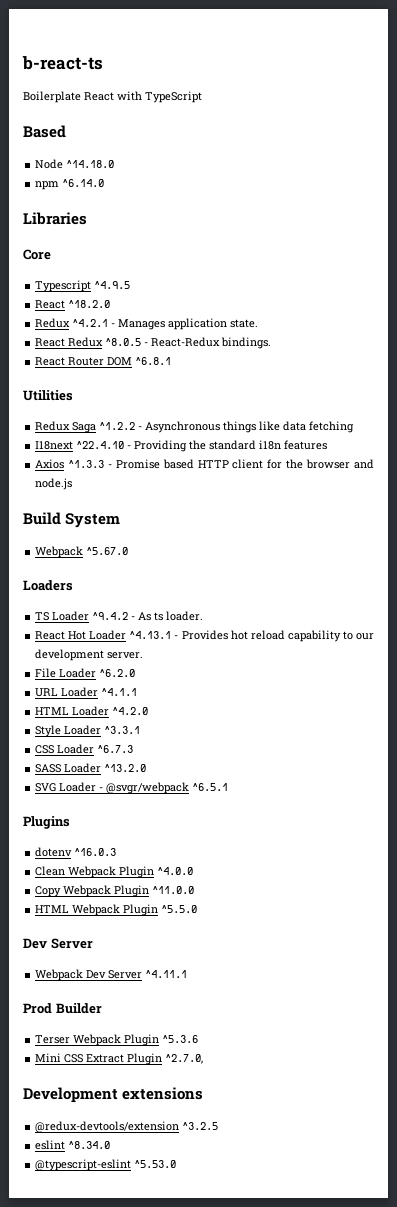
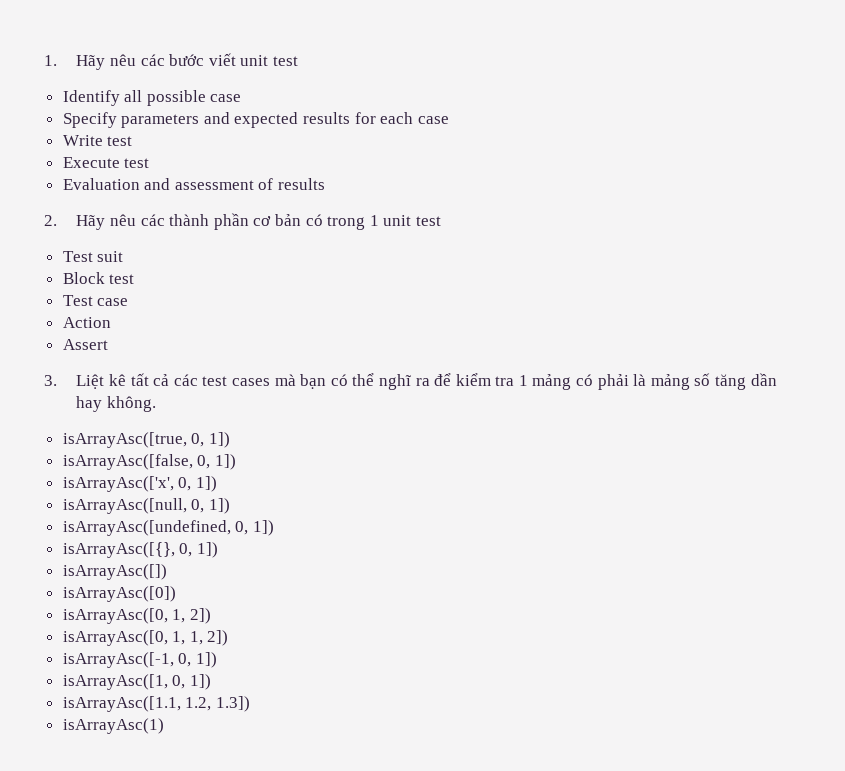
- b-react-ts
- Boilerplate React with TypeScript
- Based
- Node ^14.18.0
- npm ^6.14.0
- Libraries
- Core
- Typescript ^4.9.5
- React ^18.2.0
- Redux ^4.2.1 - Manages application state.
- React Redux ^8.0.5 - React-Redux bindings.
- React Router DOM ^6.8.1
- Utilities
- Redux Saga ^1.2.2 - Asynchronous things like data fetching
- I18next ^22.4.10 - Providing the standard i18n features
- Axios ^1.3.3 - Promise based HTTP client for the browser and node.js
- Build System
- Webpack ^5.67.0
- Loaders
- TS Loader ^9.4.2 - As ts loader.
- React Hot Loader ^4.13.1 - Provides hot reload capability to our development server.
- File Loader ^6.2.0
- URL Loader ^4.1.1
- HTML Loader ^4.2.0
- Style Loader ^3.3.1
- CSS Loader ^6.7.3
- SASS Loader ^13.2.0
- SVG Loader - @svgr/webpack ^6.5.1
- Plugins
- dotenv ^16.0.3
- Clean Webpack Plugin ^4.0.0
- Copy Webpack Plugin ^11.0.0
- HTML Webpack Plugin ^5.5.0
- Dev Server
- Webpack Dev Server ^4.11.1
- Prod Builder
- Terser Webpack Plugin ^5.3.6
- Mini CSS Extract Plugin ^2.7.0,
- Development extensions
- @redux-devtools/extension ^3.2.5
- eslint ^8.34.0
- @typescript-eslint ^5.53.0
+ 1. Hãy nêu các bước viết unit test
+ Identify all possible case
+ Specify parameters and expected results for each case
+ Write test
+ Execute test
+ Evaluation and assessment of results
+ 2. Hãy nêu các thành phần cơ bản có trong 1 unit test
+ Test suit
+ Block test
+ Test case
+ Action
+ Assert
+ 3. Liệt kê tất cả các test cases mà bạn có thể nghĩ ra để kiểm tra 1 mảng có phải là mảng số tăng dần hay không.
+ isArrayAsc([true, 0, 1])
+ isArrayAsc([false, 0, 1])
+ isArrayAsc(['x', 0, 1])
+ isArrayAsc([null, 0, 1])
+ isArrayAsc([undefined, 0, 1])
+ isArrayAsc([{}, 0, 1])
+ isArrayAsc([])
+ isArrayAsc([0])
+ isArrayAsc([0, 1, 2])
+ isArrayAsc([0, 1, 1, 2])
+ isArrayAsc([-1, 0, 1])
+ isArrayAsc([1, 0, 1])
+ isArrayAsc([1.1, 1.2, 1.3])
+ isArrayAsc(1)

